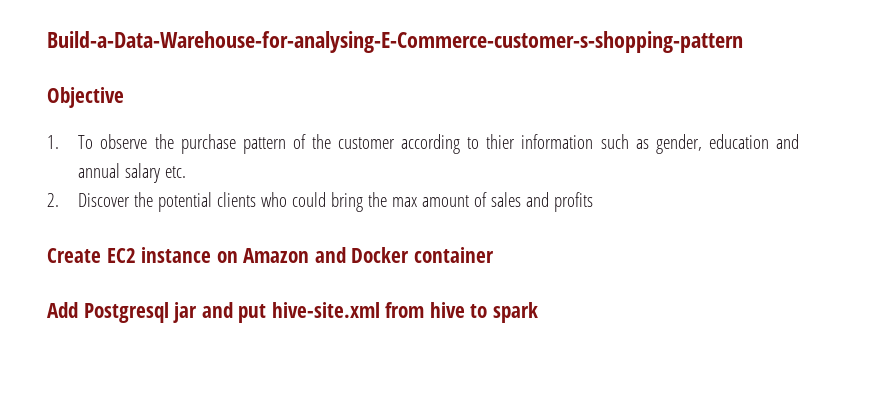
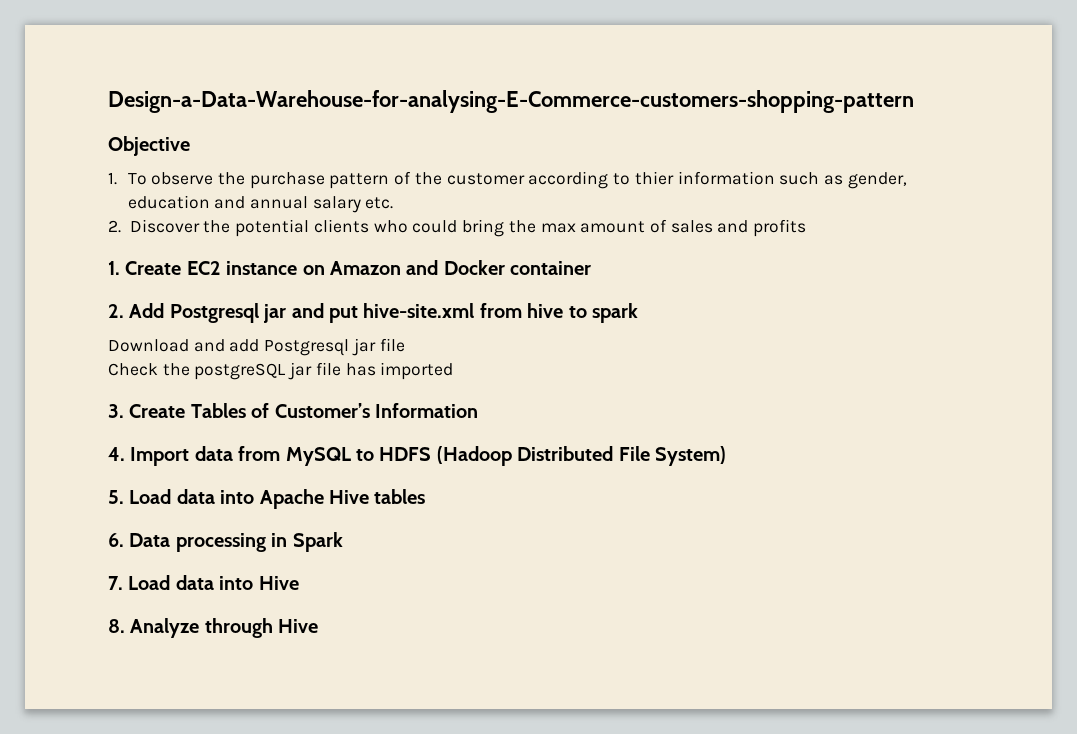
- Build-a-Data-Warehouse-for-analysing-E-Commerce-customer-s-shopping-pattern
+ Design-a-Data-Warehouse-for-analysing-E-Commerce-customers-shopping-pattern
- Create EC2 instance on Amazon and Docker container
+ 1. Create EC2 instance on Amazon and Docker container
- Add Postgresql jar and put hive-site.xml from hive to spark
+ 2. Add Postgresql jar and put hive-site.xml from hive to spark
+ Download and add Postgresql jar file
+ Check the postgreSQL jar file has imported
+ 3. Create Tables of Customer’s Information
+ 4. Import data from MySQL to HDFS (Hadoop Distributed File System)
+ 5. Load data into Apache Hive tables
+ 6. Data processing in Spark
+ 7. Load data into Hive
+ 8. Analyze through Hive

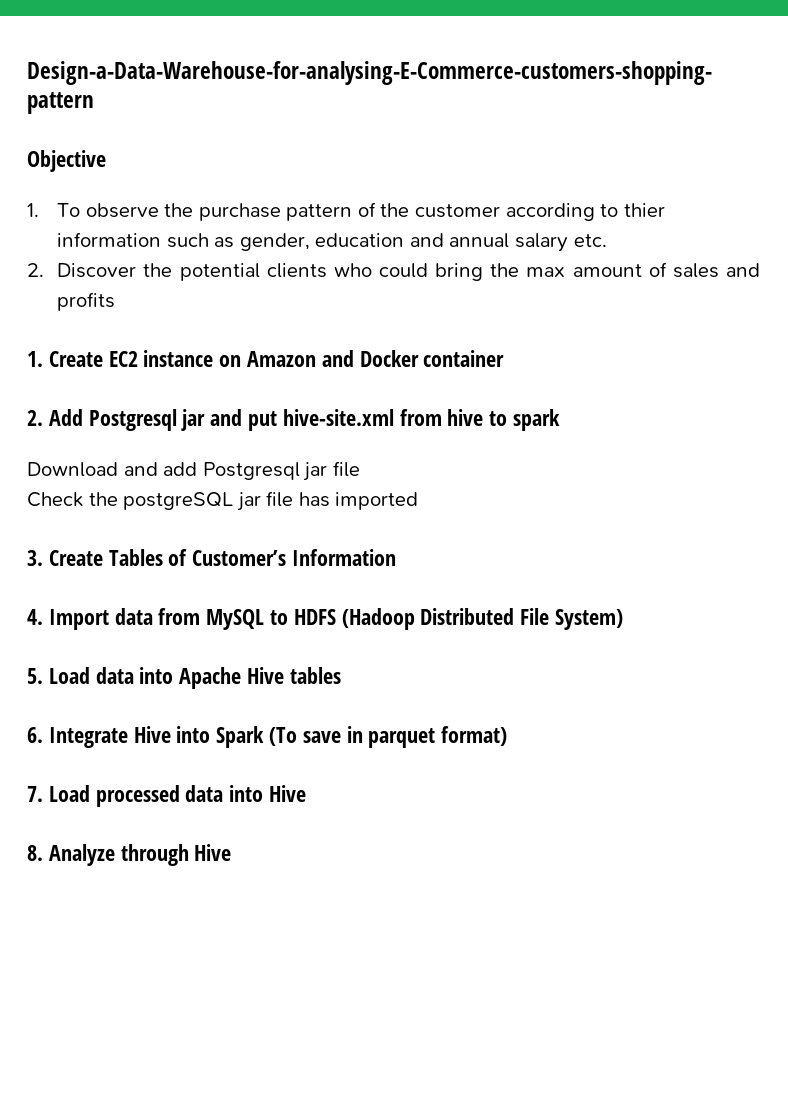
- 6. Data processing in Spark
+ 6. Integrate Hive into Spark (To save in parquet format)
- 7. Load data into Hive
+ 7. Load processed data into Hive

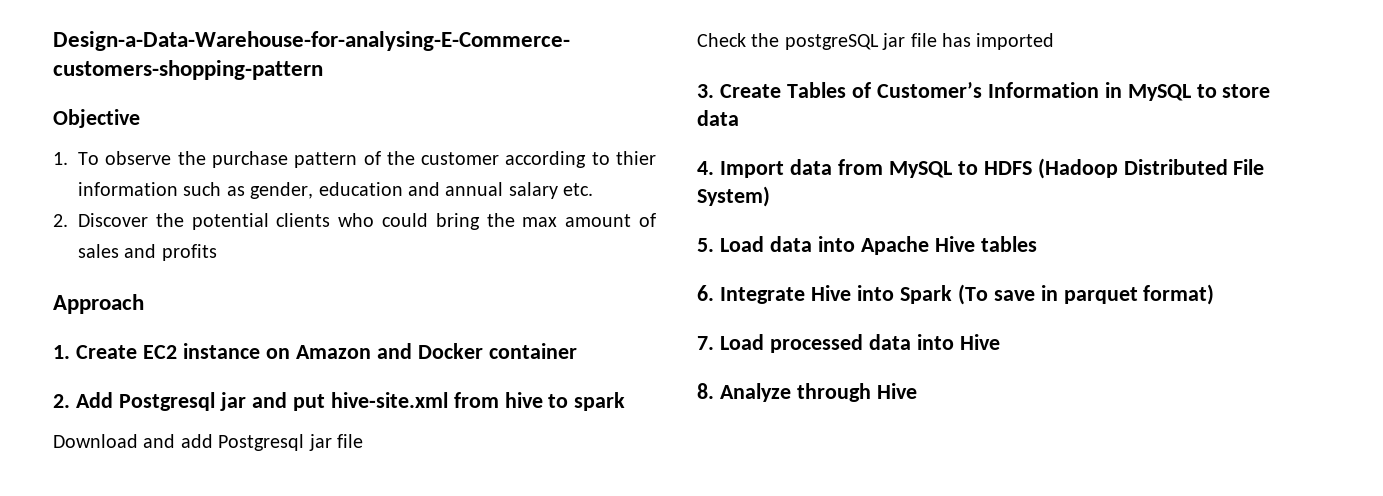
+ Approach
- 3. Create Tables of Customer’s Information
+ 3. Create Tables of Customer’s Information in MySQL to store data

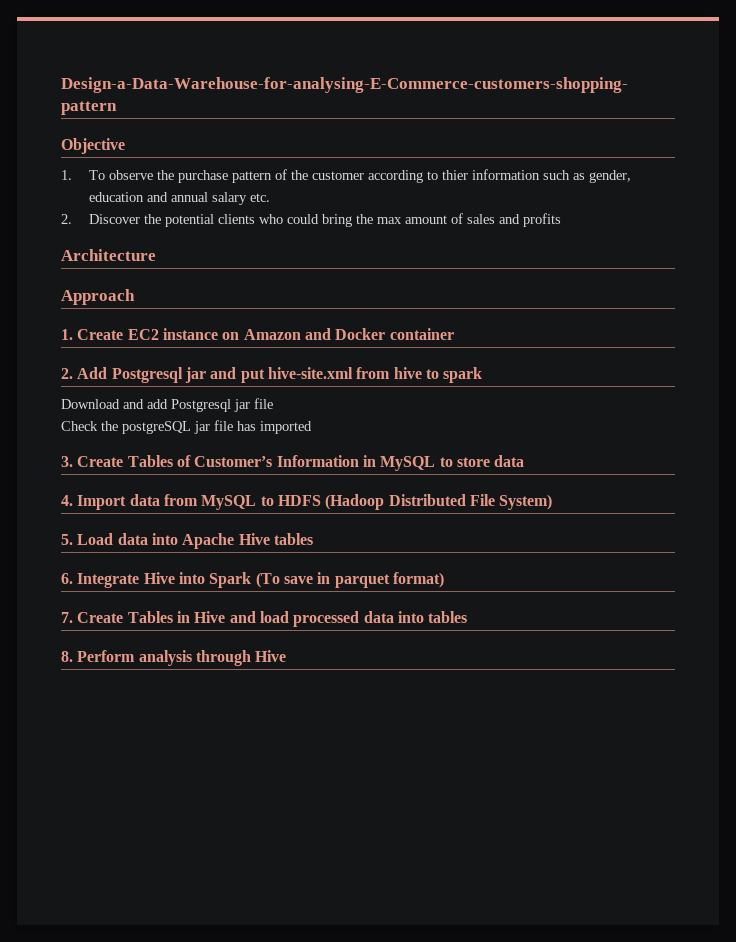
+ Architecture
- 7. Load processed data into Hive
+ 7. Create Tables in Hive and load processed data into tables
- 8. Analyze through Hive
+ 8. Perform analysis through Hive

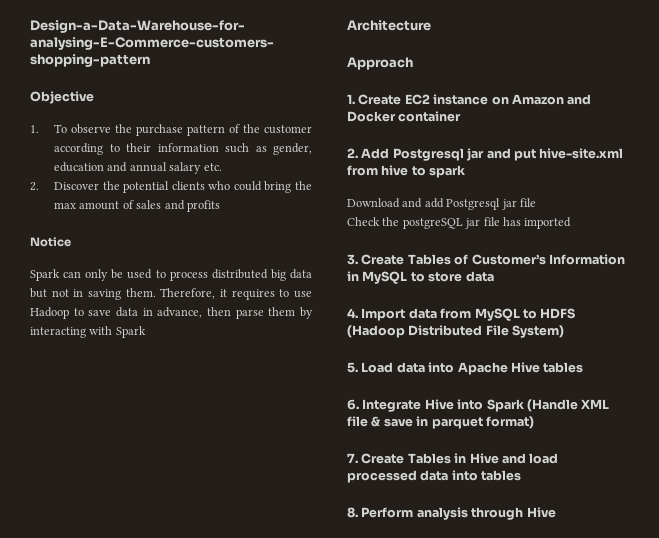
- 1. To observe the purchase pattern of the customer according to thier information such as gender, education and annual salary etc.
+ 1. To observe the purchase pattern of the customer according to their information such as gender, education and annual salary etc.
+ Notice
+ Spark can only be used to process distributed big data but not in saving them. Therefore, it requires to use Hadoop to save data in advance, then parse them by interacting with Spark
- 6. Integrate Hive into Spark (To save in parquet format)
+ 6. Integrate Hive into Spark (Handle XML file & save in parquet format)

